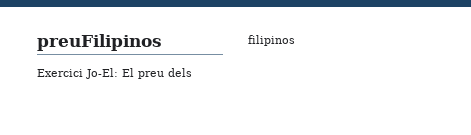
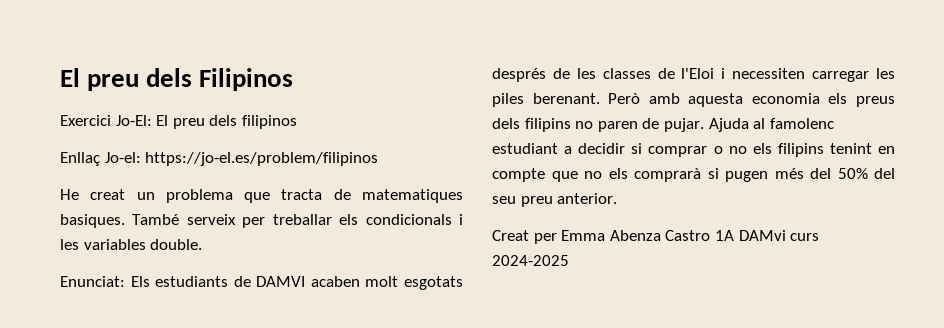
- preuFilipinos
+ El preu dels Filipinos
+ Enllaç Jo-el: https://jo-el.es/problem/filipinos
+ He creat un problema que tracta de matematiques basiques. També serveix per treballar els condicionals i les variables double.
+ Enunciat: Els estudiants de DAMVI acaben molt esgotats després de les classes de l'Eloi i necessiten carregar les piles berenant. Però amb aquesta economia els preus dels filipins no paren de pujar. Ajuda al famolenc estudiant a decidir si comprar o no els filipins tenint en compte que no els comprarà si pugen més del 50% del seu preu anterior.
+ Creat per Emma Abenza Castro 1A DAMvi curs 2024-2025

